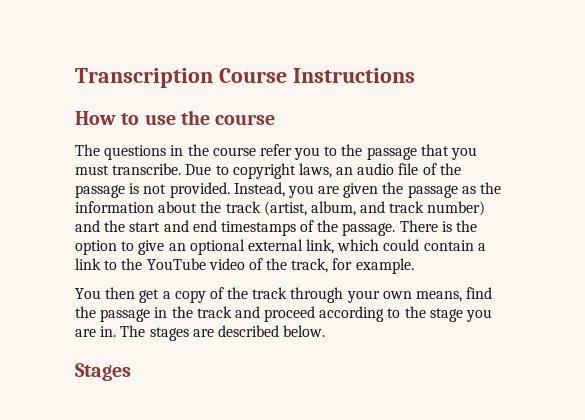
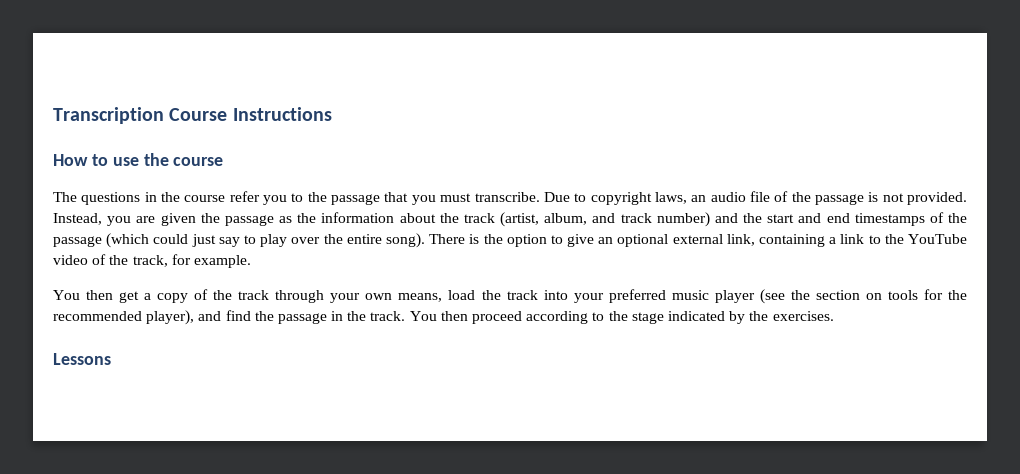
- Instead, you are given the passage as the information about the track (artist, album, and track number) and the start and end timestamps of the passage.
+ Instead, you are given the passage as the information about the track (artist, album, and track number) and the start and end timestamps of the passage (which could just say to play over the entire song).
- There is the option to give an optional external link, which could contain a link to the YouTube video of the track, for example.
+ There is the option to give an optional external link, containing a link to the YouTube video of the track, for example.
- You then get a copy of the track through your own means, find the passage in the track and proceed according to the stage you are in. The stages are described below.
- Stages
+ You then get a copy of the track through your own means, load the track into your preferred music player (see the section on tools for the recommended player), and find the passage in the track. You then proceed according to the stage indicated by the exercises.
+ Lessons

